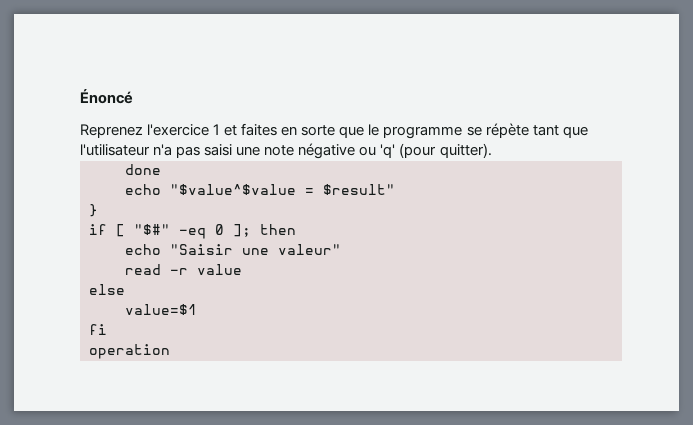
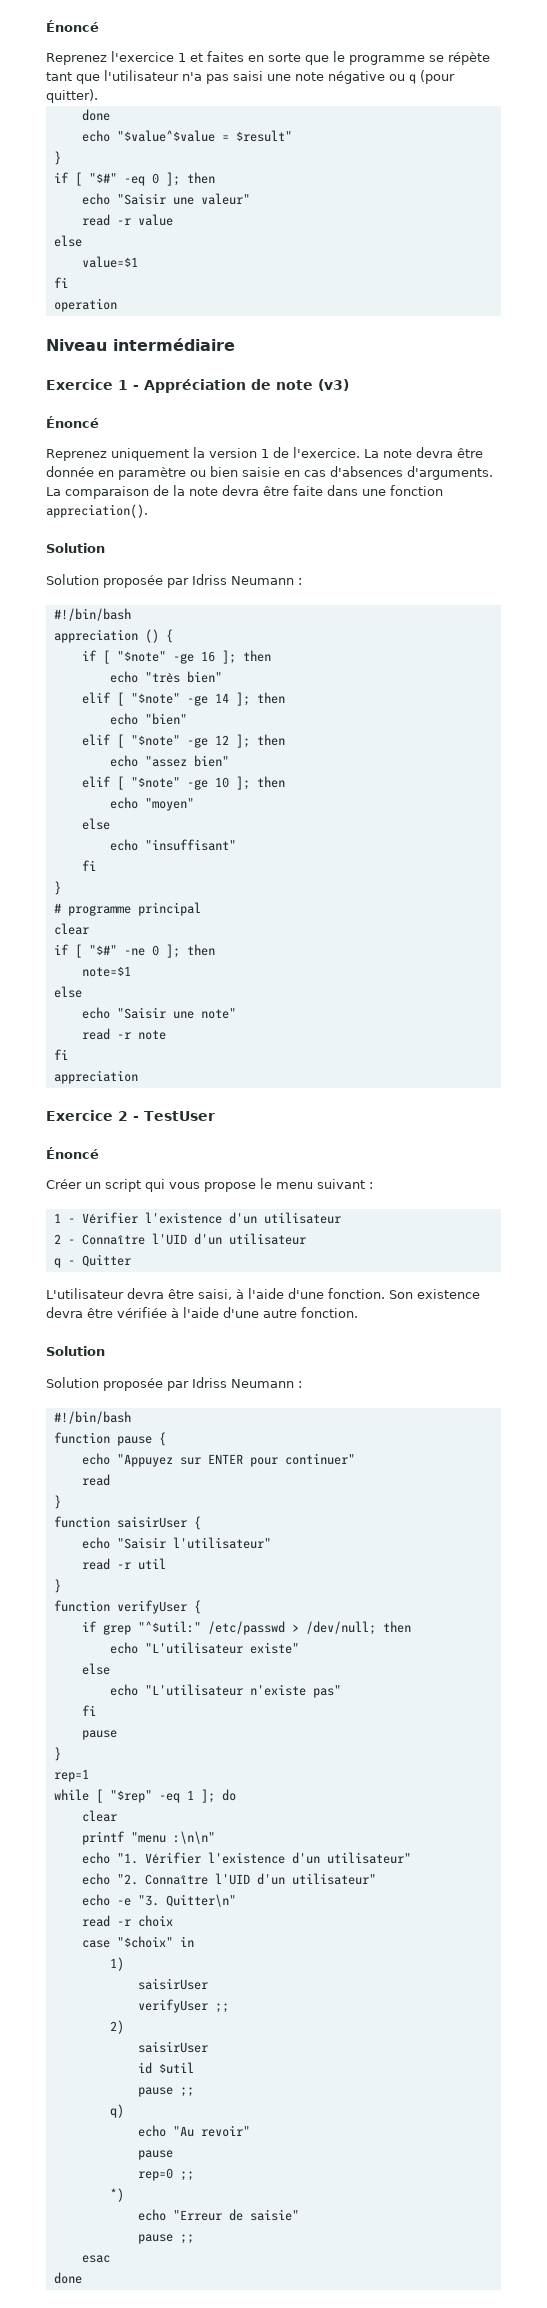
- Reprenez l'exercice 1 et faites en sorte que le programme se répète tant que l'utilisateur n'a pas saisi une note négative ou 'q' (pour quitter).
+ Reprenez l'exercice 1 et faites en sorte que le programme se répète tant que l'utilisateur n'a pas saisi une note négative ou q (pour quitter).
+ Niveau intermédiaire
+ Exercice 1 - Appréciation de note (v3)
+ Énoncé
+ Reprenez uniquement la version 1 de l'exercice. La note devra être donnée en paramètre ou bien saisie en cas d'absences d'arguments. La comparaison de la note devra être faite dans une fonction appreciation().
+ Solution
+ Solution proposée par Idriss Neumann :
+ #!/bin/bash
+ appreciation () {
+ if [ "$note" -ge 16 ]; then
+ echo "très bien"
+ elif [ "$note" -ge 14 ]; then
+ echo "bien"
+ elif [ "$note" -ge 12 ]; then
+ echo "assez bien"
+ elif [ "$note" -ge 10 ]; then
+ echo "moyen"
+ else
+ echo "insuffisant"
+ fi
+ }
+ # programme principal
+ clear
+ if [ "$#" -ne 0 ]; then
+ note=$1
+ else
+ echo "Saisir une note"
+ read -r note
+ fi
+ appreciation
+ Exercice 2 - TestUser
+ Énoncé
+ Créer un script qui vous propose le menu suivant :
+ 1 - Vérifier l'existence d'un utilisateur
+ 2 - Connaître l'UID d'un utilisateur
+ q - Quitter
+ L'utilisateur devra être saisi, à l'aide d'une fonction. Son existence devra être vérifiée à l'aide d'une autre fonction.
+ Solution
+ Solution proposée par Idriss Neumann :
+ #!/bin/bash
+ function pause {
+ echo "Appuyez sur ENTER pour continuer"
+ read
+ }
+ function saisirUser {
+ echo "Saisir l'utilisateur"
+ read -r util
+ }
+ function verifyUser {
+ if grep "^$util:" /etc/passwd > /dev/null; then
+ echo "L'utilisateur existe"
+ else
+ echo "L'utilisateur n'existe pas"
+ fi
+ pause
+ }
+ rep=1
+ while [ "$rep" -eq 1 ]; do
+ clear
+ printf "menu :\n\n"
+ echo "1. Vérifier l'existence d'un utilisateur"
+ echo "2. Connaître l'UID d'un utilisateur"
+ echo -e "3. Quitter\n"
+ read -r choix
+ case "$choix" in
+ 1)
+ saisirUser
+ verifyUser ;;
+ 2)
+ saisirUser
+ id $util
+ pause ;;
+ q)
+ echo "Au revoir"
+ pause
+ rep=0 ;;
+ *)
+ echo "Erreur de saisie"
+ pause ;;
+ esac
+ done

